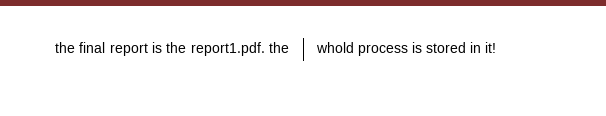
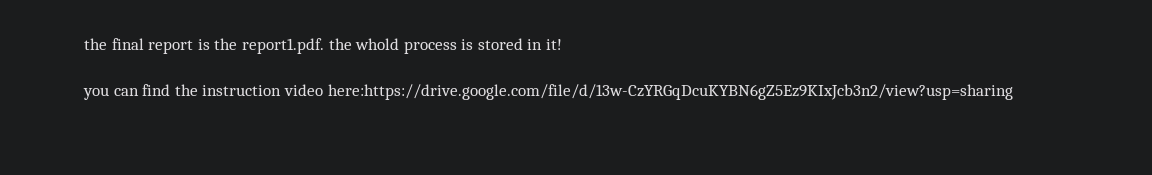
+ you can find the instruction video here:https://drive.google.com/file/d/13w-CzYRGqDcuKYBN6gZ5Ez9KIxJcb3n2/view?usp=sharing

